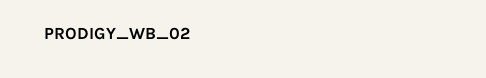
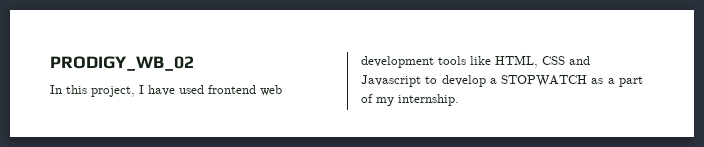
+ In this project, I have used frontend web development tools like HTML, CSS and Javascript to develop a STOPWATCH as a part of my internship.

